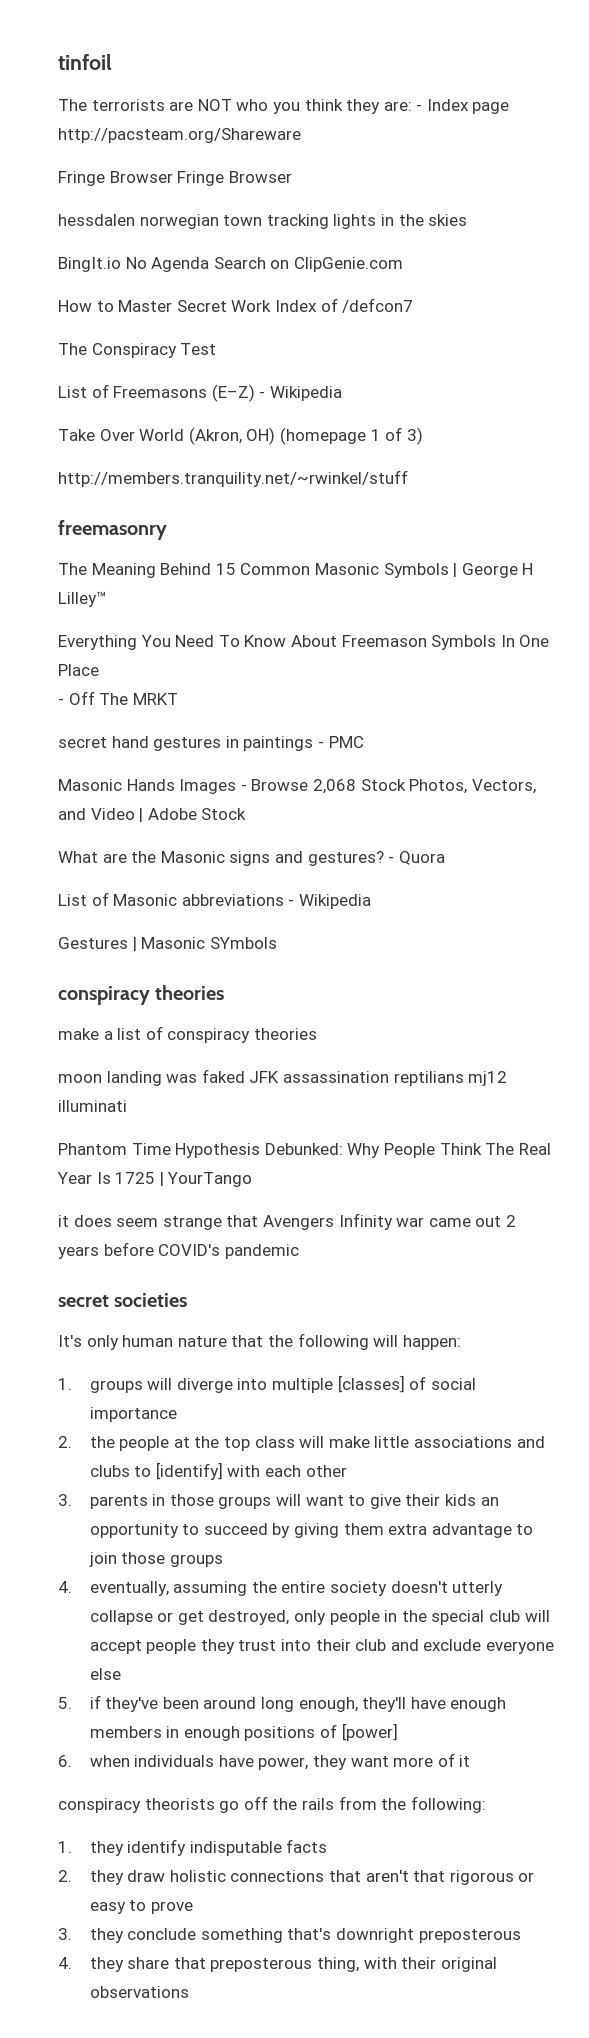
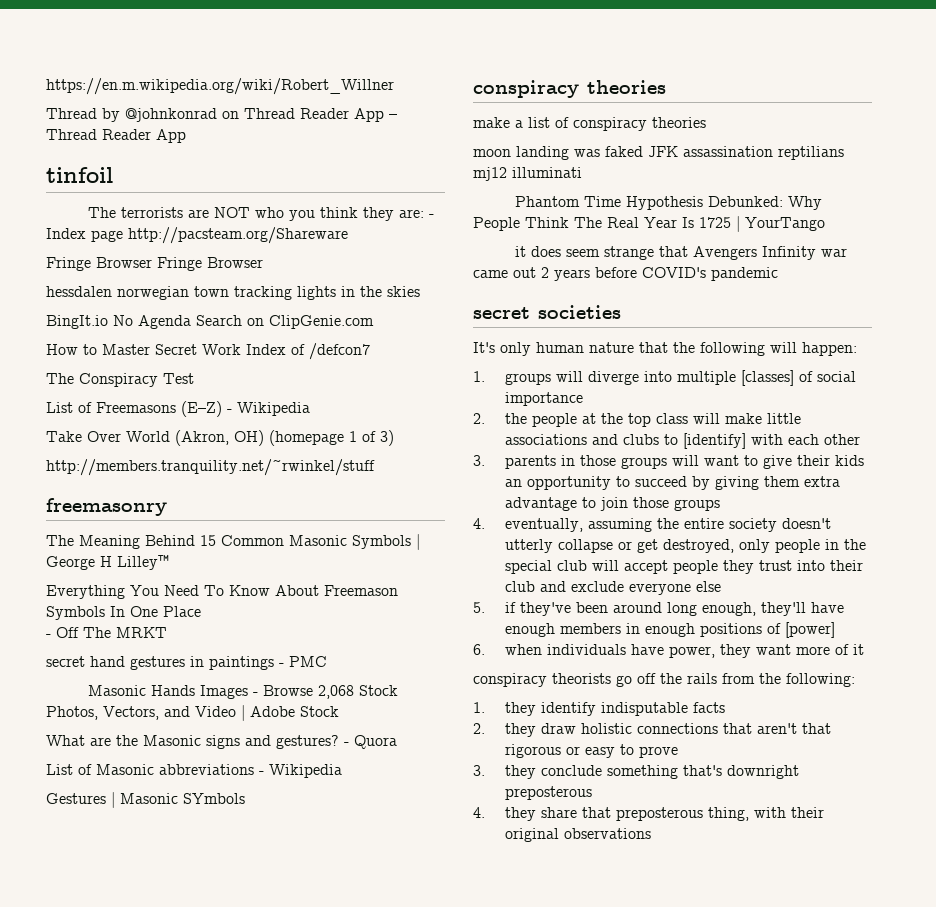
+ https://en.m.wikipedia.org/wiki/Robert_Willner
+ Thread by @johnkonrad on Thread Reader App – Thread Reader App

